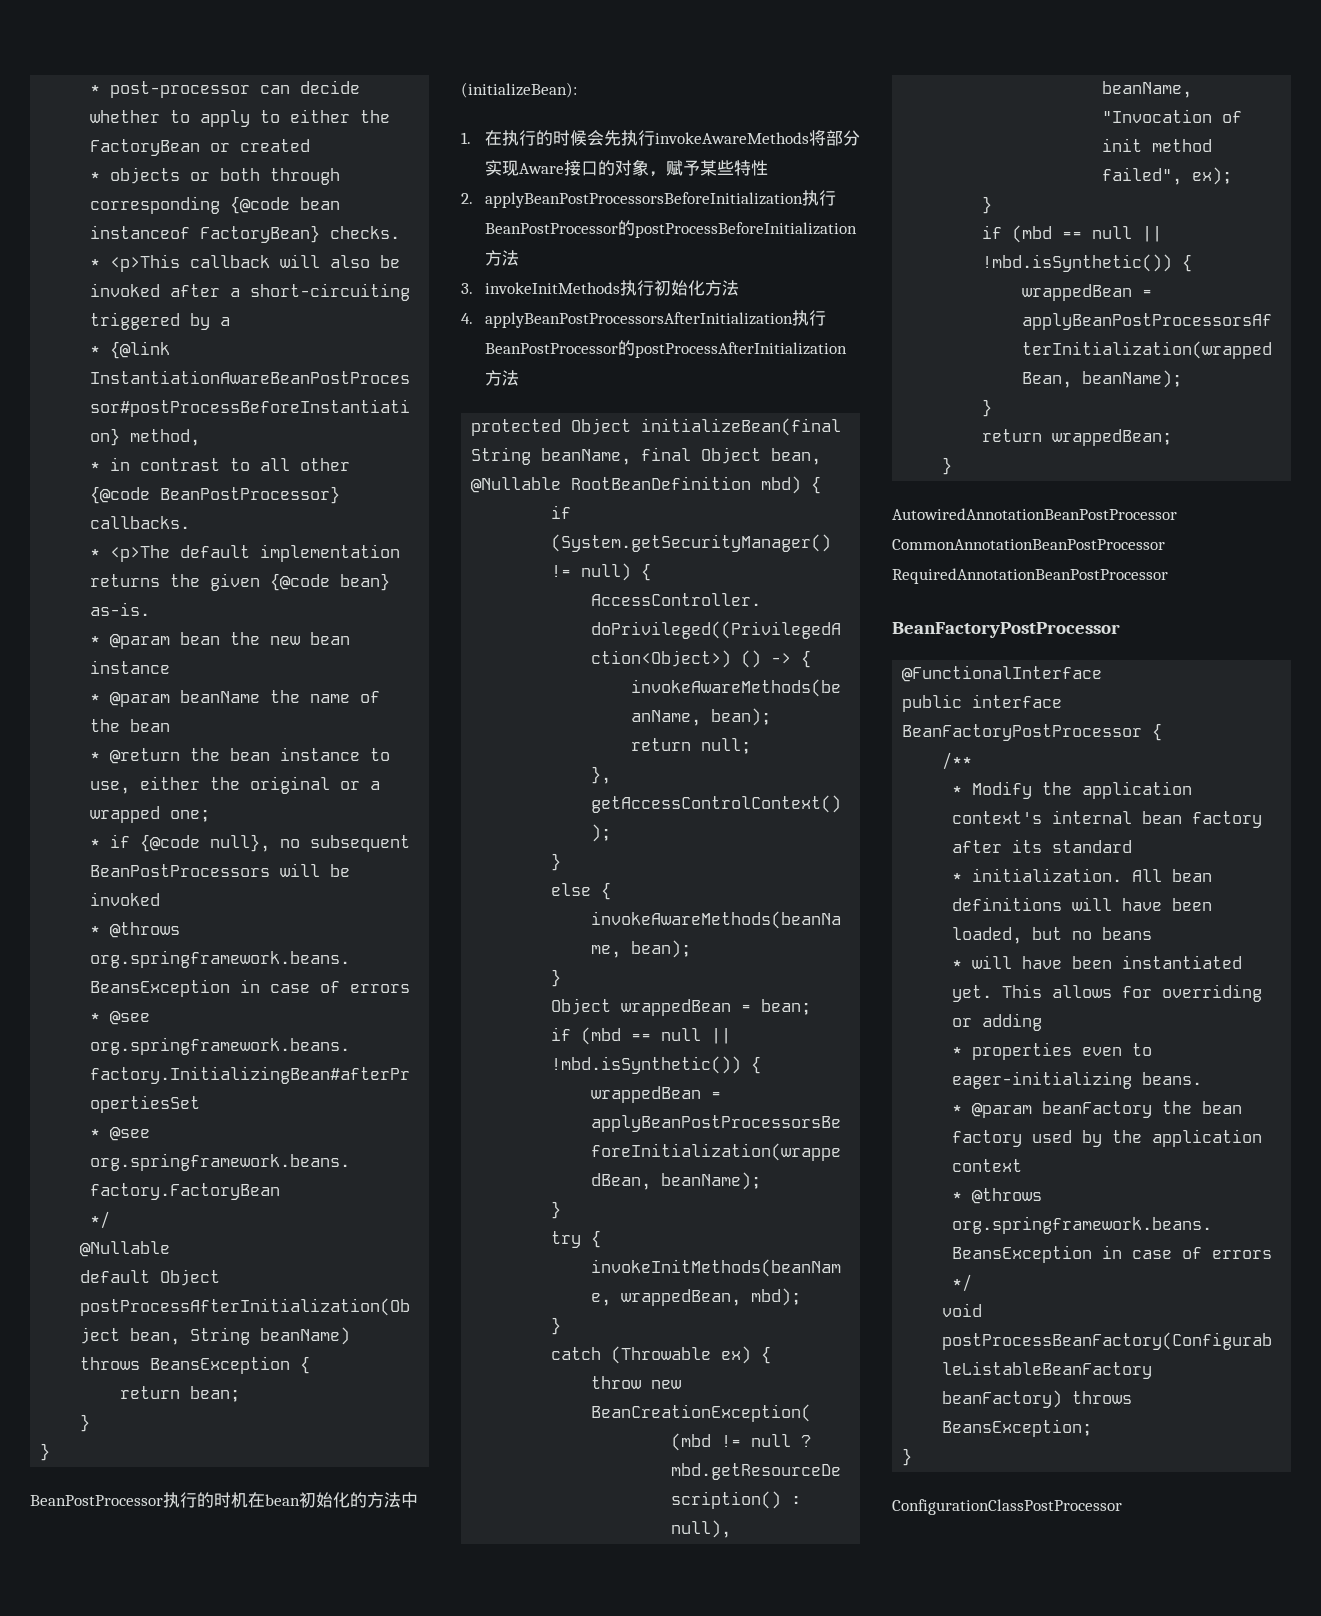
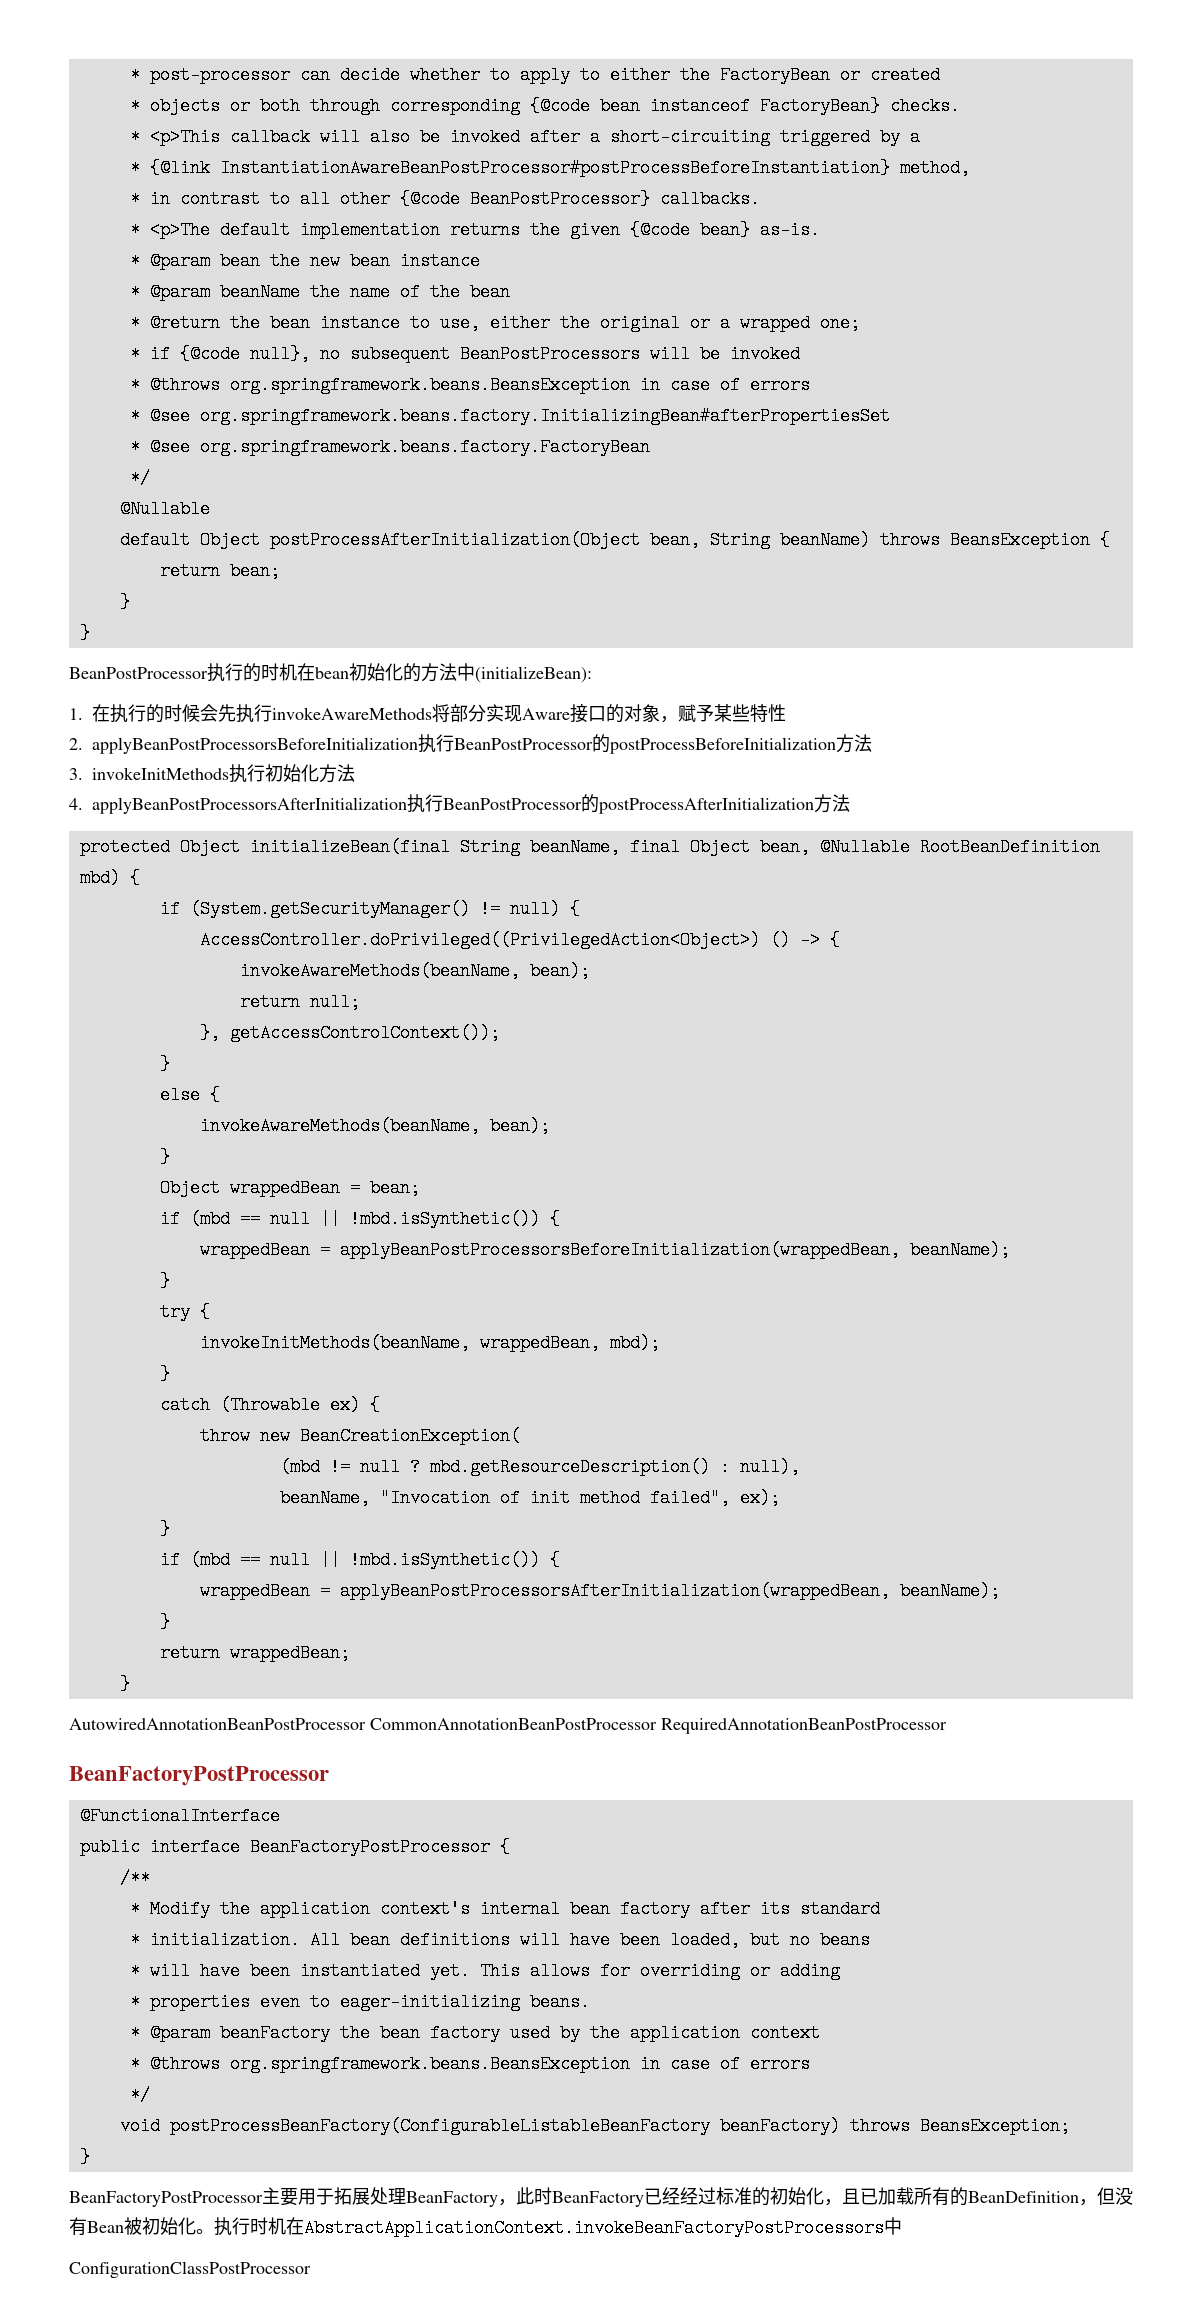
+ BeanFactoryPostProcessor主要用于拓展处理BeanFactory，此时BeanFactory已经经过标准的初始化，且已加载所有的BeanDefinition，但没有Bean被初始化。执行时机在AbstractApplicationContext.invokeBeanFactoryPostProcessors中

